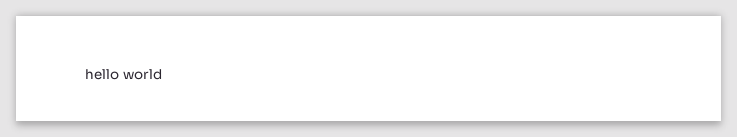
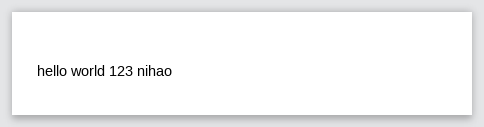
- hello world
+ hello world 123 nihao

